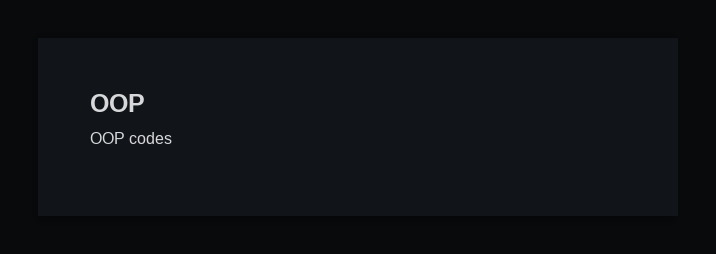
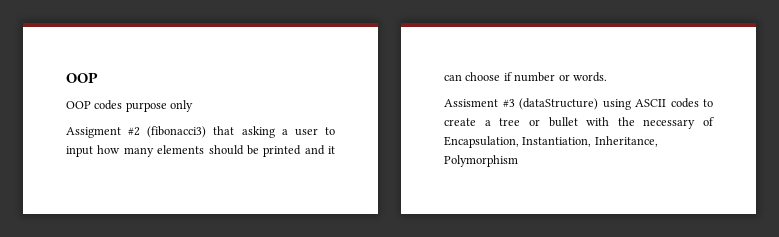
- OOP codes
+ OOP codes purpose only
+ Assigment #2 (fibonacci3) that asking a user to input how many elements should be printed and it can choose if number or words.
+ Assisment #3 (dataStructure) using ASCII codes to create a tree or bullet with the necessary of Encapsulation, Instantiation, Inheritance, Polymorphism

